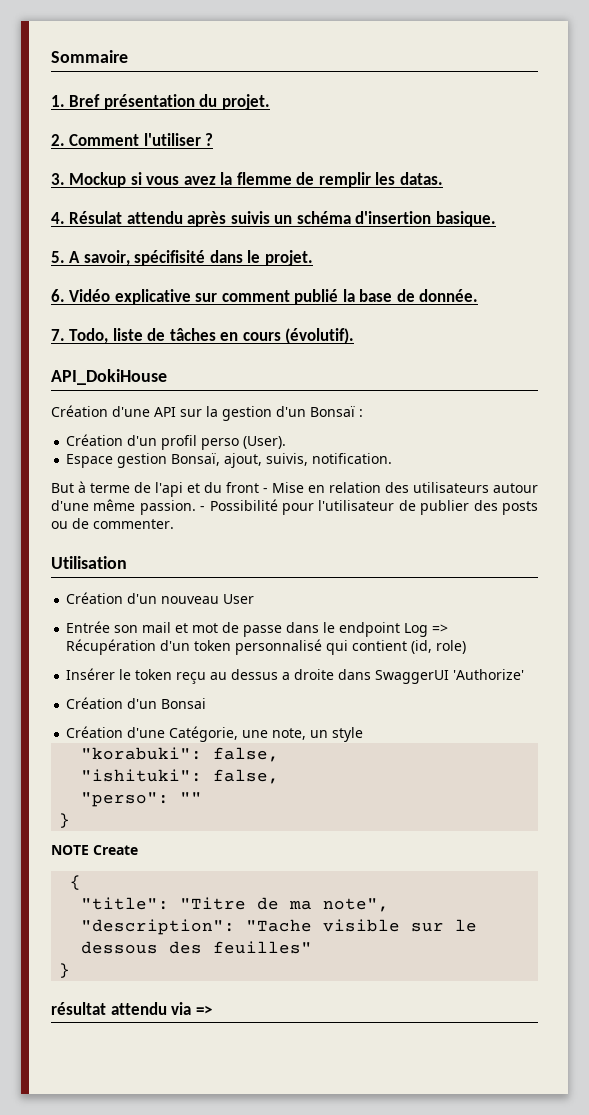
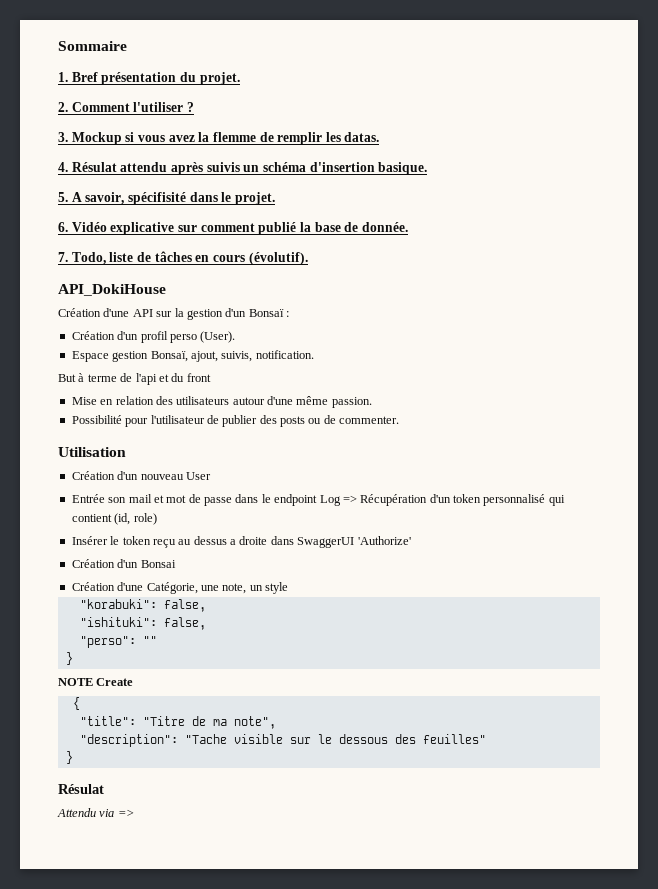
- But à terme de l'api et du front - Mise en relation des utilisateurs autour d'une même passion. - Possibilité pour l'utilisateur de publier des posts ou de commenter.
+ But à terme de l'api et du front
+ Mise en relation des utilisateurs autour d'une même passion.
+ Possibilité pour l'utilisateur de publier des posts ou de commenter.
  "description": "Tache visible sur le dessous des feuilles"
  }
- résultat attendu via =>
+ Résulat
+ Attendu via =>

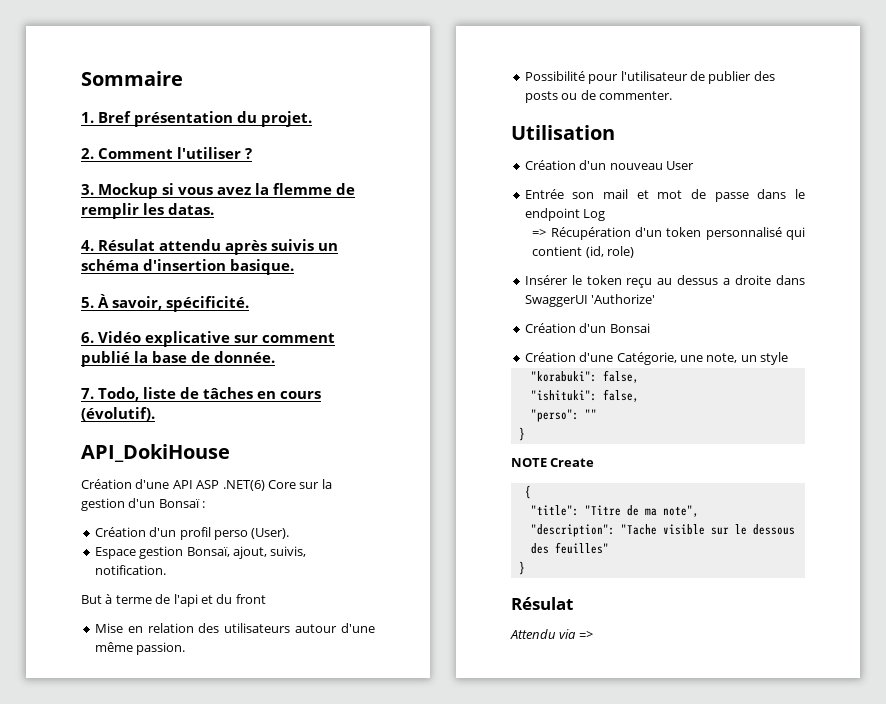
- 5. A savoir, spécifisité dans le projet.
+ 5. À savoir, spécificité.
- Création d'une API sur la gestion d'un Bonsaï :
+ Création d'une API ASP .NET(6) Core sur la gestion d'un Bonsaï :
- Entrée son mail et mot de passe dans le endpoint Log => Récupération d'un token personnalisé qui contient (id, role)
+ Entrée son mail et mot de passe dans le endpoint Log
+ => Récupération d'un token personnalisé qui contient (id, role)

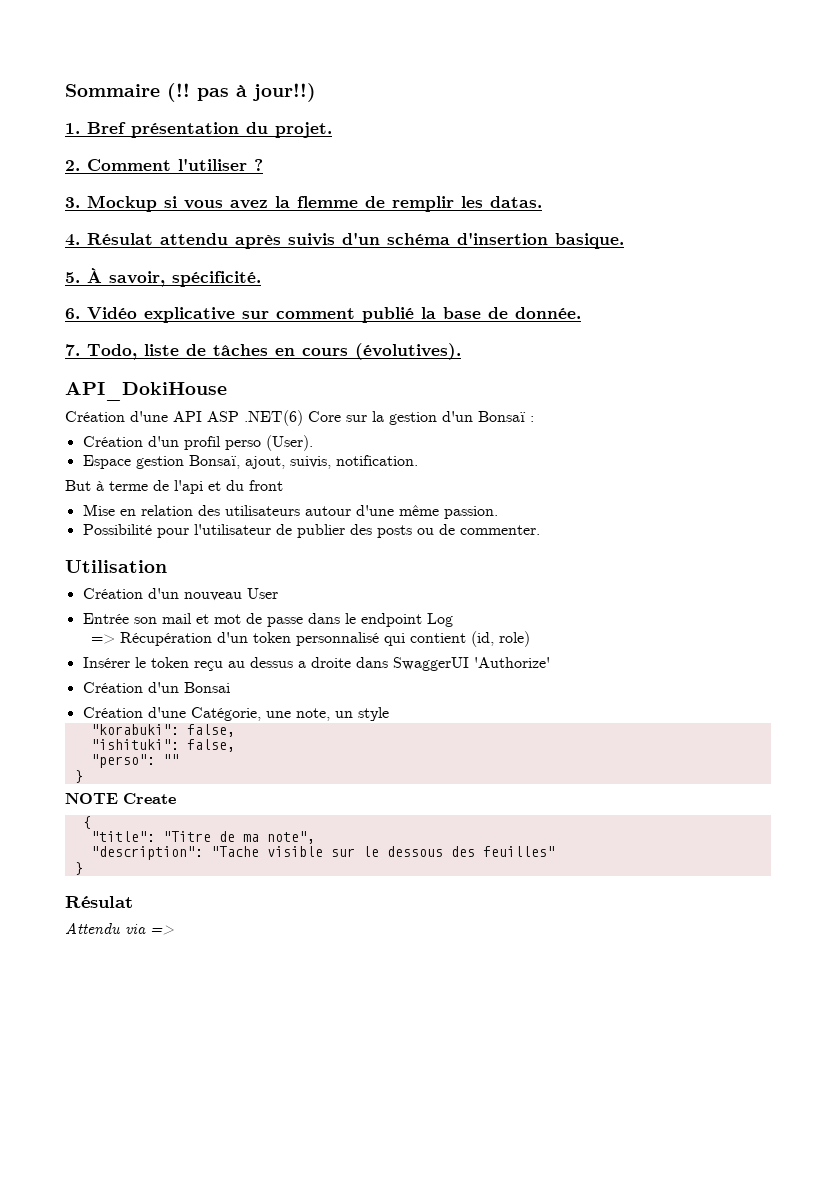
- Sommaire
+ Sommaire (!! pas à jour!!)
- 4. Résulat attendu après suivis un schéma d'insertion basique.
+ 4. Résulat attendu après suivis d'un schéma d'insertion basique.
- 7. Todo, liste de tâches en cours (évolutif).
+ 7. Todo, liste de tâches en cours (évolutives).

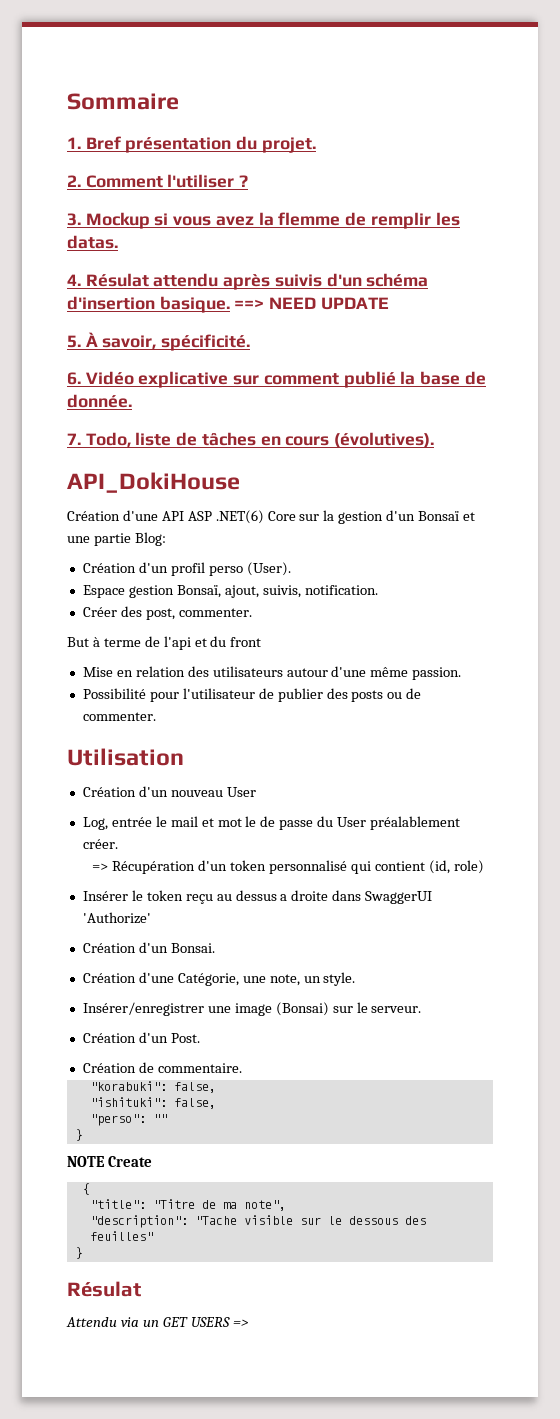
- Sommaire (!! pas à jour!!)
+ Sommaire
+ ==> NEED UPDATE
- Création d'une API ASP .NET(6) Core sur la gestion d'un Bonsaï :
+ Création d'une API ASP .NET(6) Core sur la gestion d'un Bonsaï et une partie Blog:
+ Créer des post, commenter.
- Entrée son mail et mot de passe dans le endpoint Log
+ Log, entrée le mail et mot le de passe du User préalablement créer.
- Création d'un Bonsai
+ Création d'un Bonsai.
- Création d'une Catégorie, une note, un style
+ Création d'une Catégorie, une note, un style.
+ Insérer/enregistrer une image (Bonsai) sur le serveur.
+ Création d'un Post.
+ Création de commentaire.
- Attendu via =>
+ Attendu via un GET USERS =>

